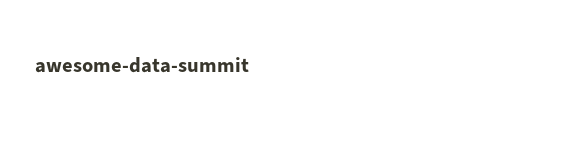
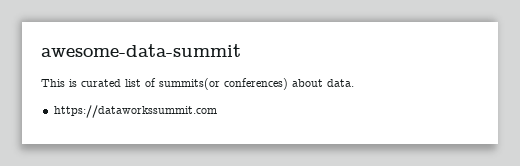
+ This is curated list of summits(or conferences) about data.
+ https://dataworkssummit.com

